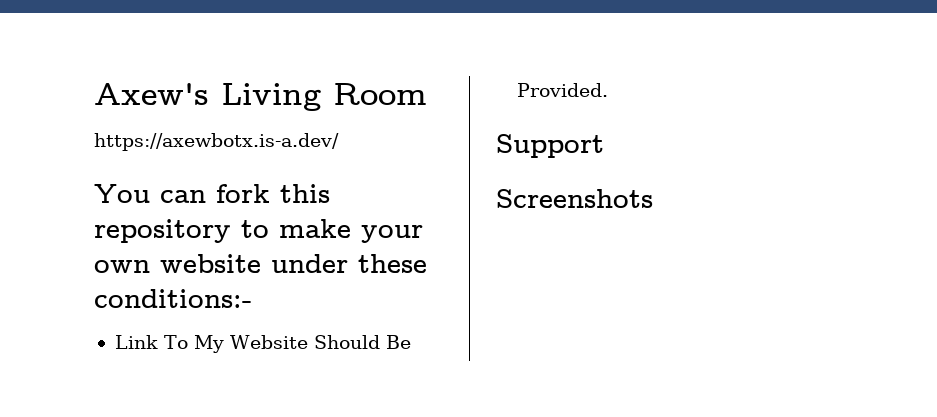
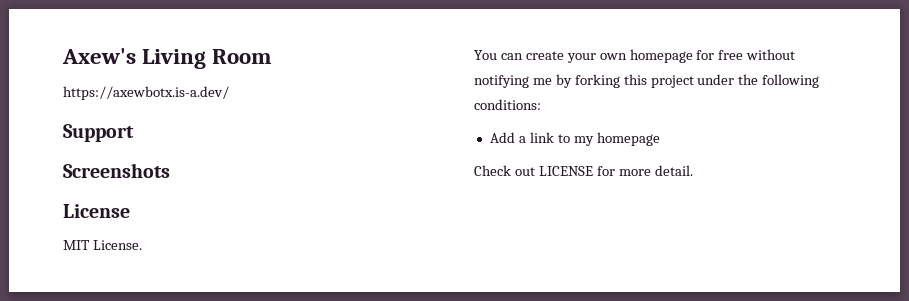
- You can fork this repository to make your own website under these conditions:-
- Link To My Website Should Be Provided.
  Support
  Screenshots
+ License
+ MIT License.
+ You can create your own homepage for free without notifying me by forking this project under the following conditions:
+ Add a link to my homepage
+ Check out LICENSE for more detail.

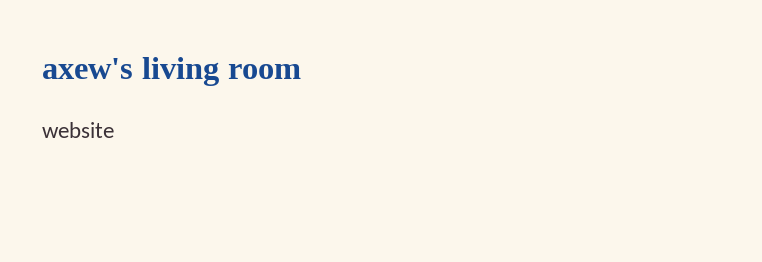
- Axew's Living Room
- https://axewbotx.is-a.dev/
- Support
- Screenshots
- License
- MIT License.
- You can create your own homepage for free without notifying me by forking this project under the following conditions:
- Add a link to my homepage
- Check out LICENSE for more detail.
+ axew's living room
+ website

